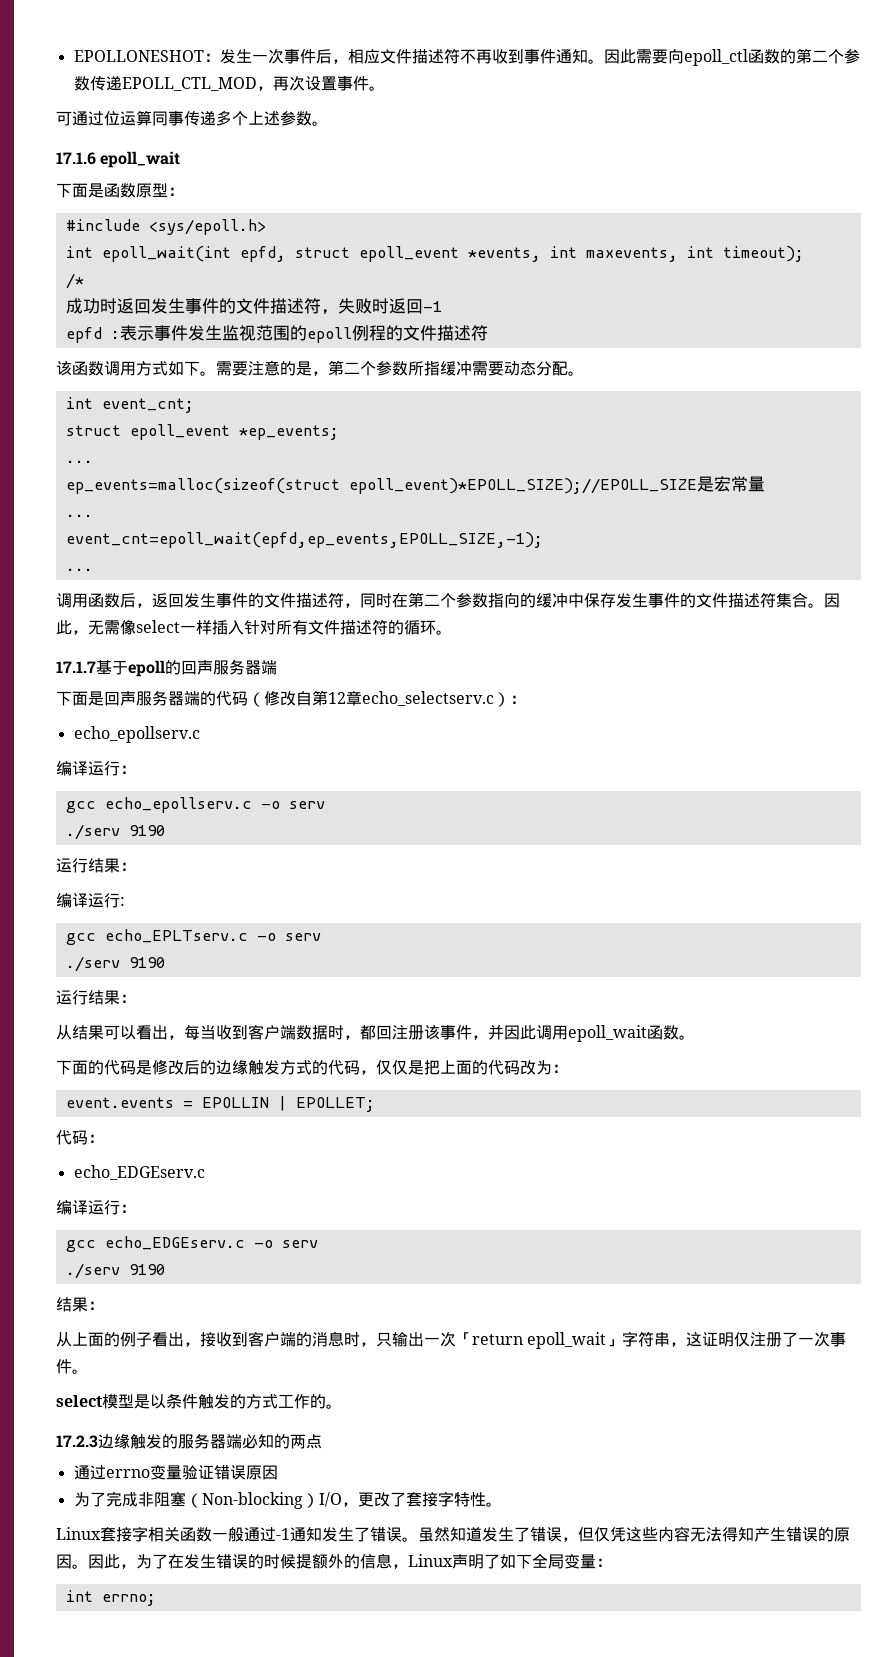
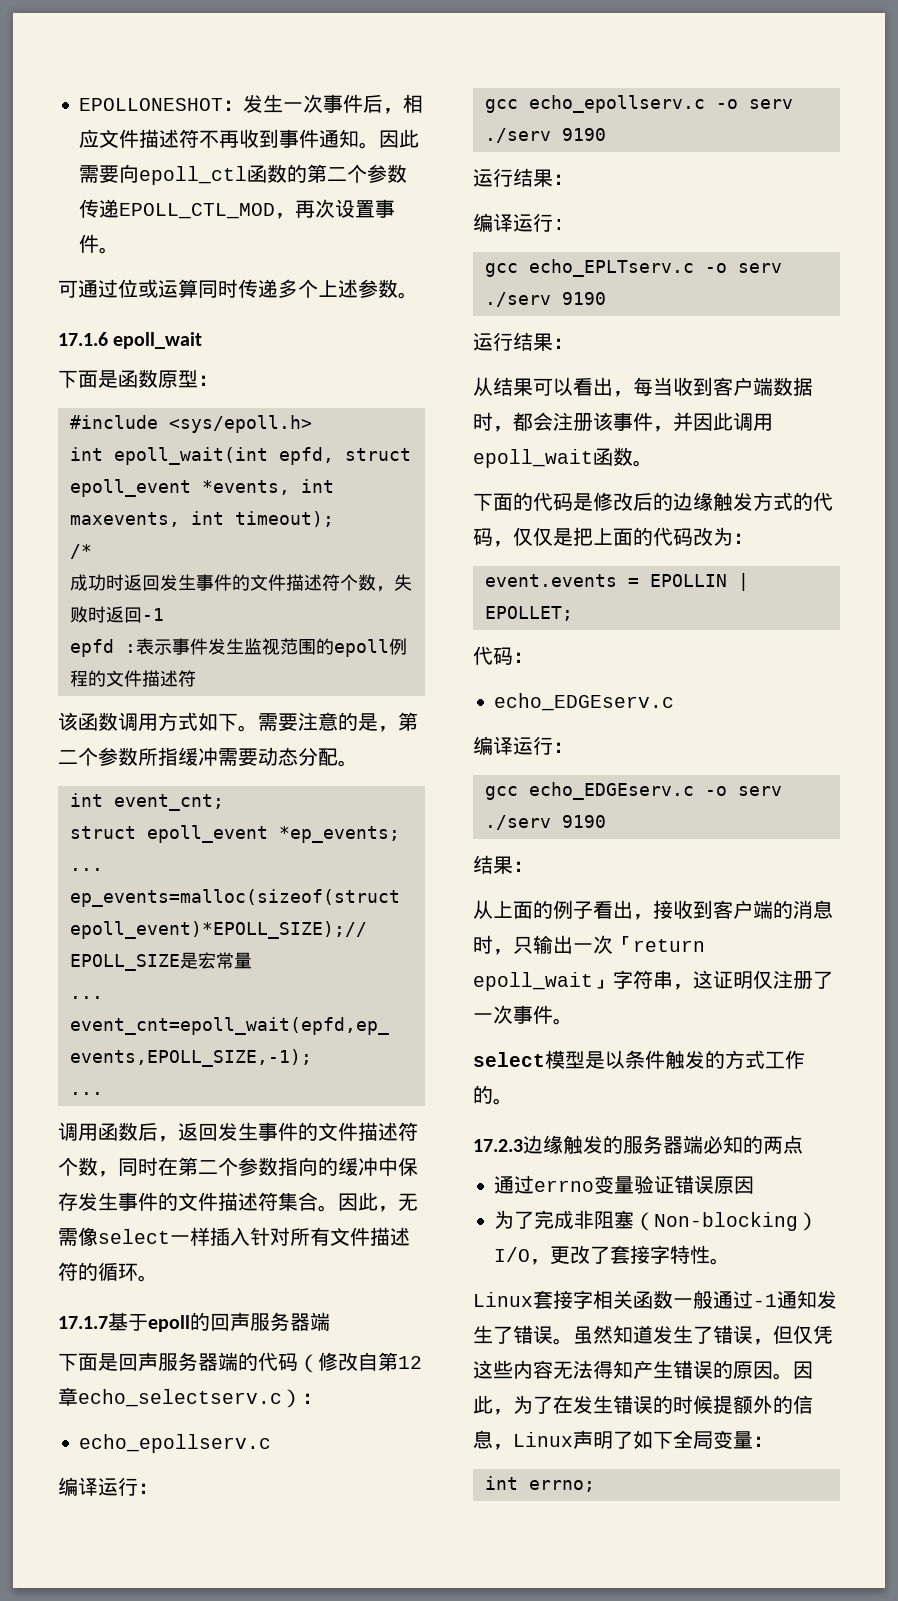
- 可通过位运算同事传递多个上述参数。
+ 可通过位或运算同时传递多个上述参数。
- 成功时返回发生事件的文件描述符，失败时返回-1
+ 成功时返回发生事件的文件描述符个数，失败时返回-1
- 调用函数后，返回发生事件的文件描述符，同时在第二个参数指向的缓冲中保存发生事件的文件描述符集合。
+ 调用函数后，返回发生事件的文件描述符个数，同时在第二个参数指向的缓冲中保存发生事件的文件描述符集合。
- 从结果可以看出，每当收到客户端数据时，都回注册该事件，并因此调用epoll_wait函数。
+ 从结果可以看出，每当收到客户端数据时，都会注册该事件，并因此调用epoll_wait函数。

